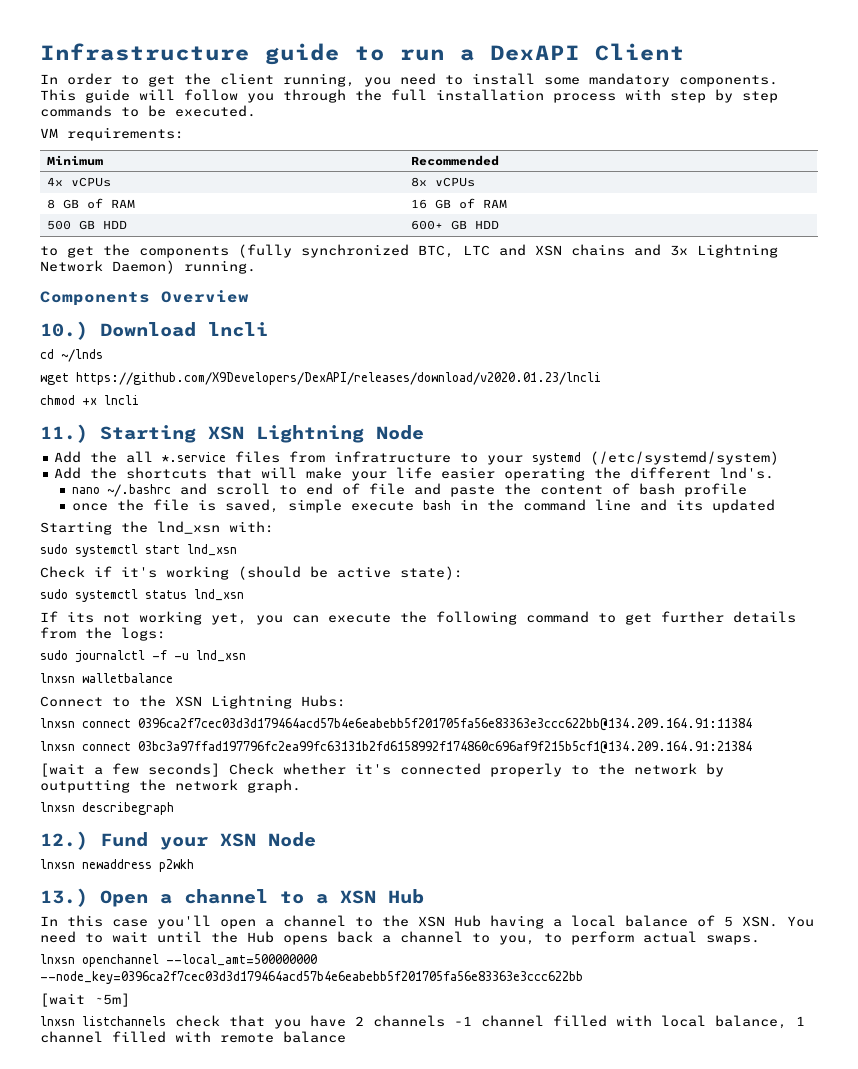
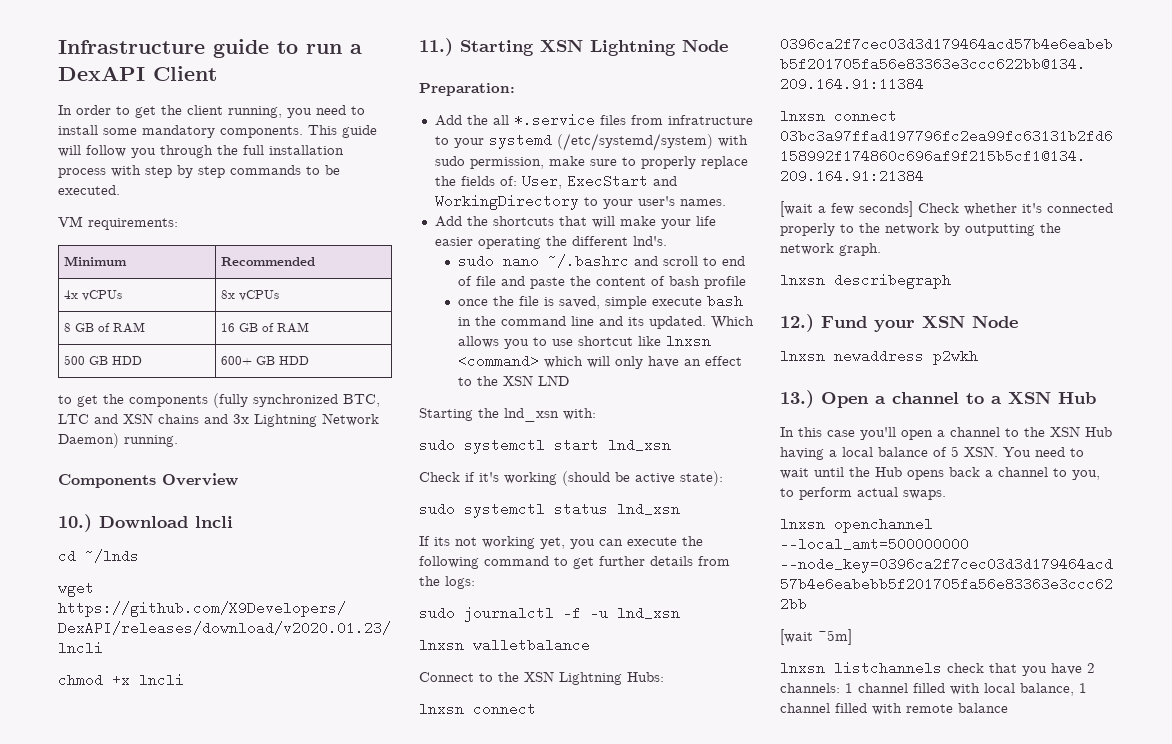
+ Preparation:
- Add the all *.service files from infratructure to your systemd (/etc/systemd/system)
+ Add the all *.service files from infratructure to your systemd (/etc/systemd/system) with sudo permission, make sure to properly replace the fields of: User, ExecStart and WorkingDirectory to your user's names.
- nano ~/.bashrc and scroll to end of file and paste the content of bash profile
+ sudo nano ~/.bashrc and scroll to end of file and paste the content of bash profile
- once the file is saved, simple execute bash in the command line and its updated
+ once the file is saved, simple execute bash in the command line and its updated. Which allows you to use shortcut like lnxsn <command> which will only have an effect to the XSN LND
- lnxsn listchannels check that you have 2 channels -1 channel filled with local balance, 1 channel filled with remote balance
+ lnxsn listchannels check that you have 2 channels: 1 channel filled with local balance, 1 channel filled with remote balance

